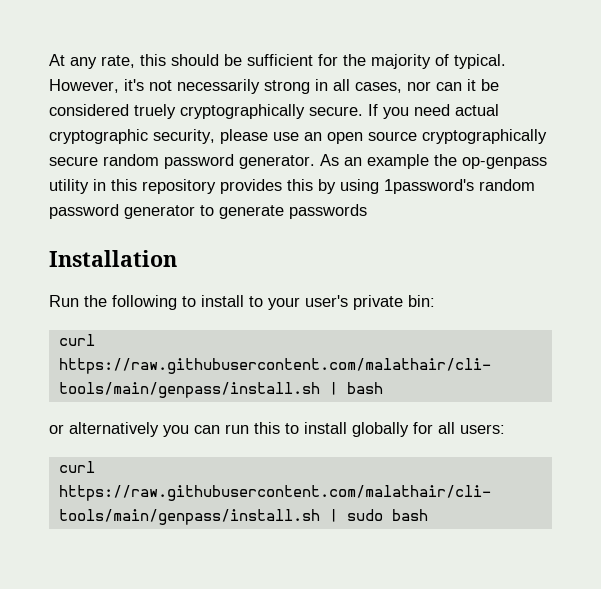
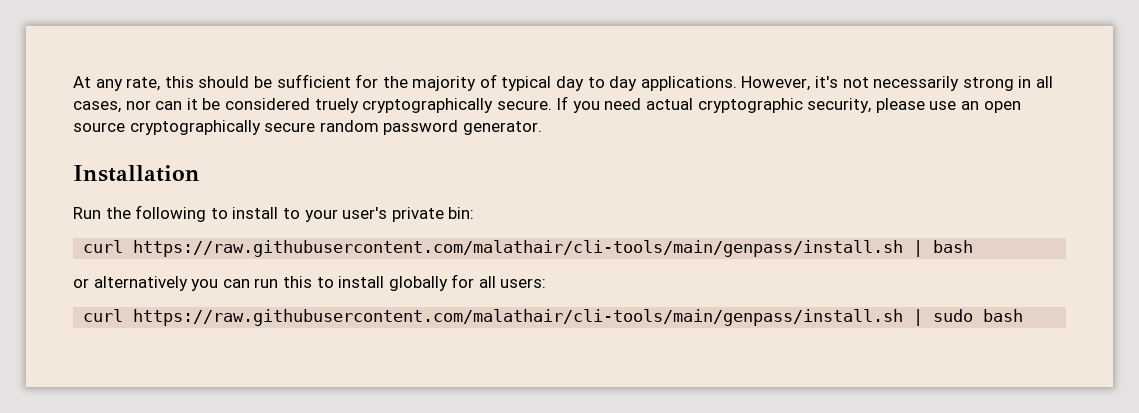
- At any rate, this should be sufficient for the majority of typical.
+ At any rate, this should be sufficient for the majority of typical day to day applications.
- As an example the op-genpass utility in this repository provides this by using 1password's random password generator to generate passwords

